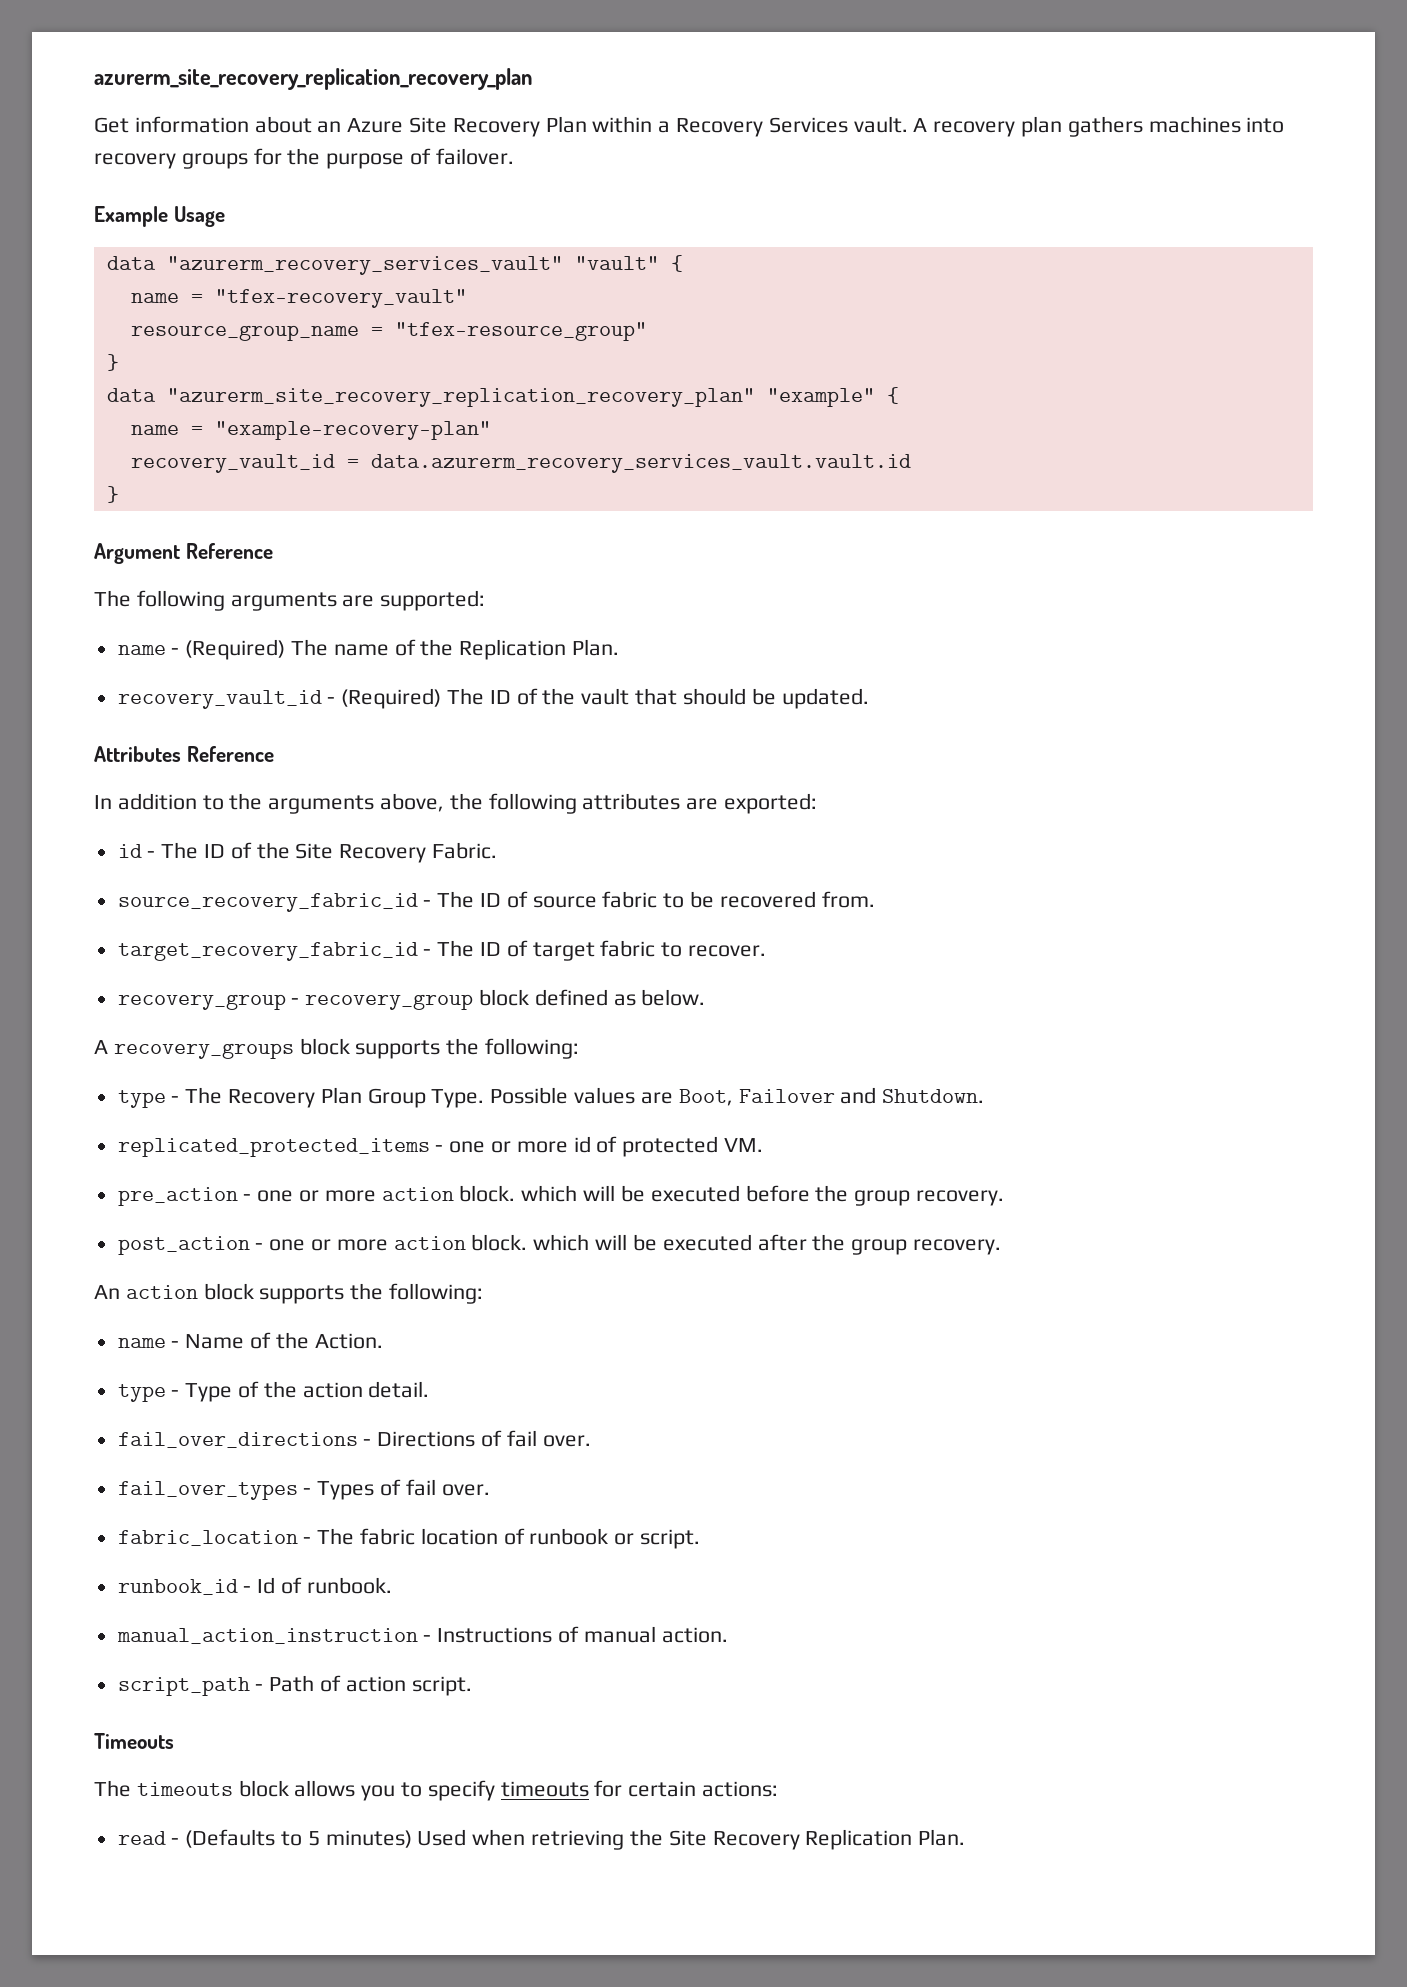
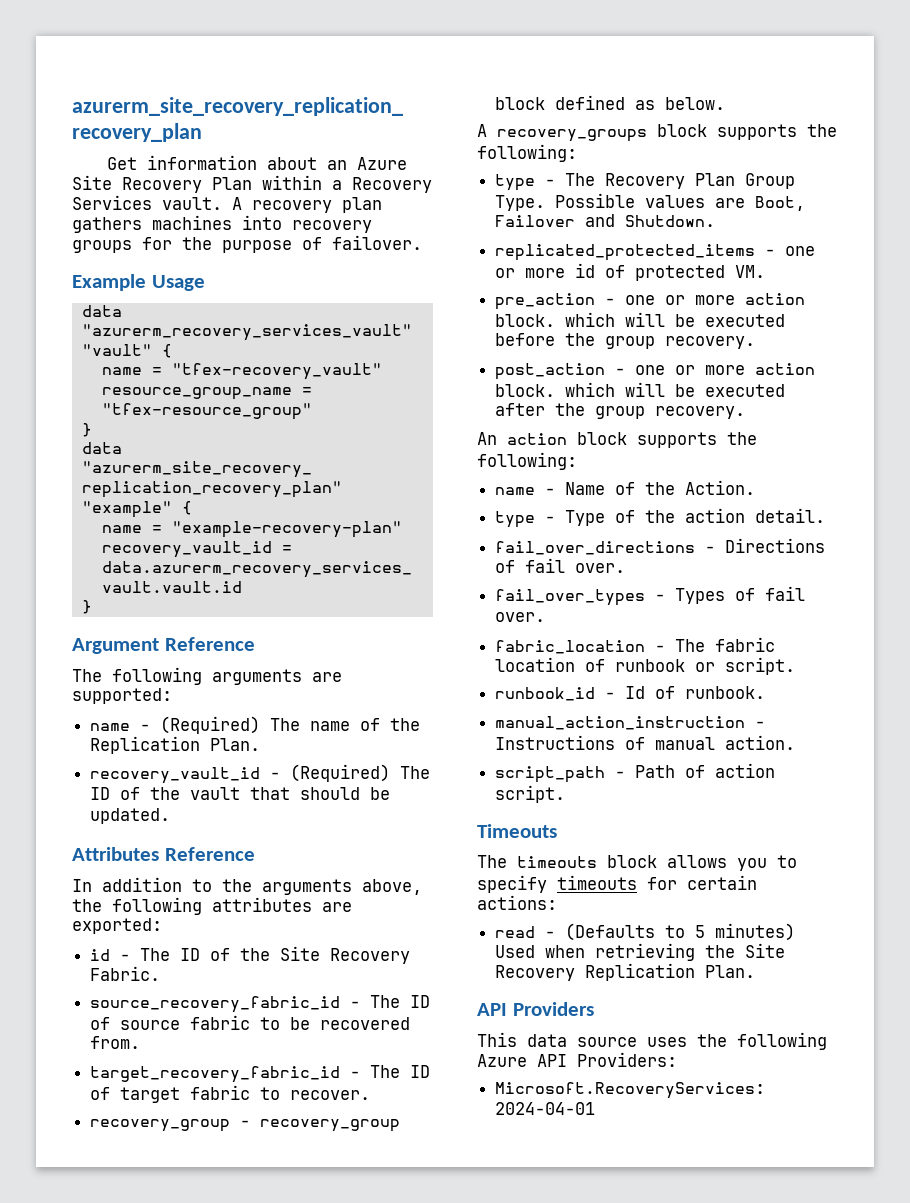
+ API Providers
+ This data source uses the following Azure API Providers:
+ Microsoft.RecoveryServices: 2024-04-01

